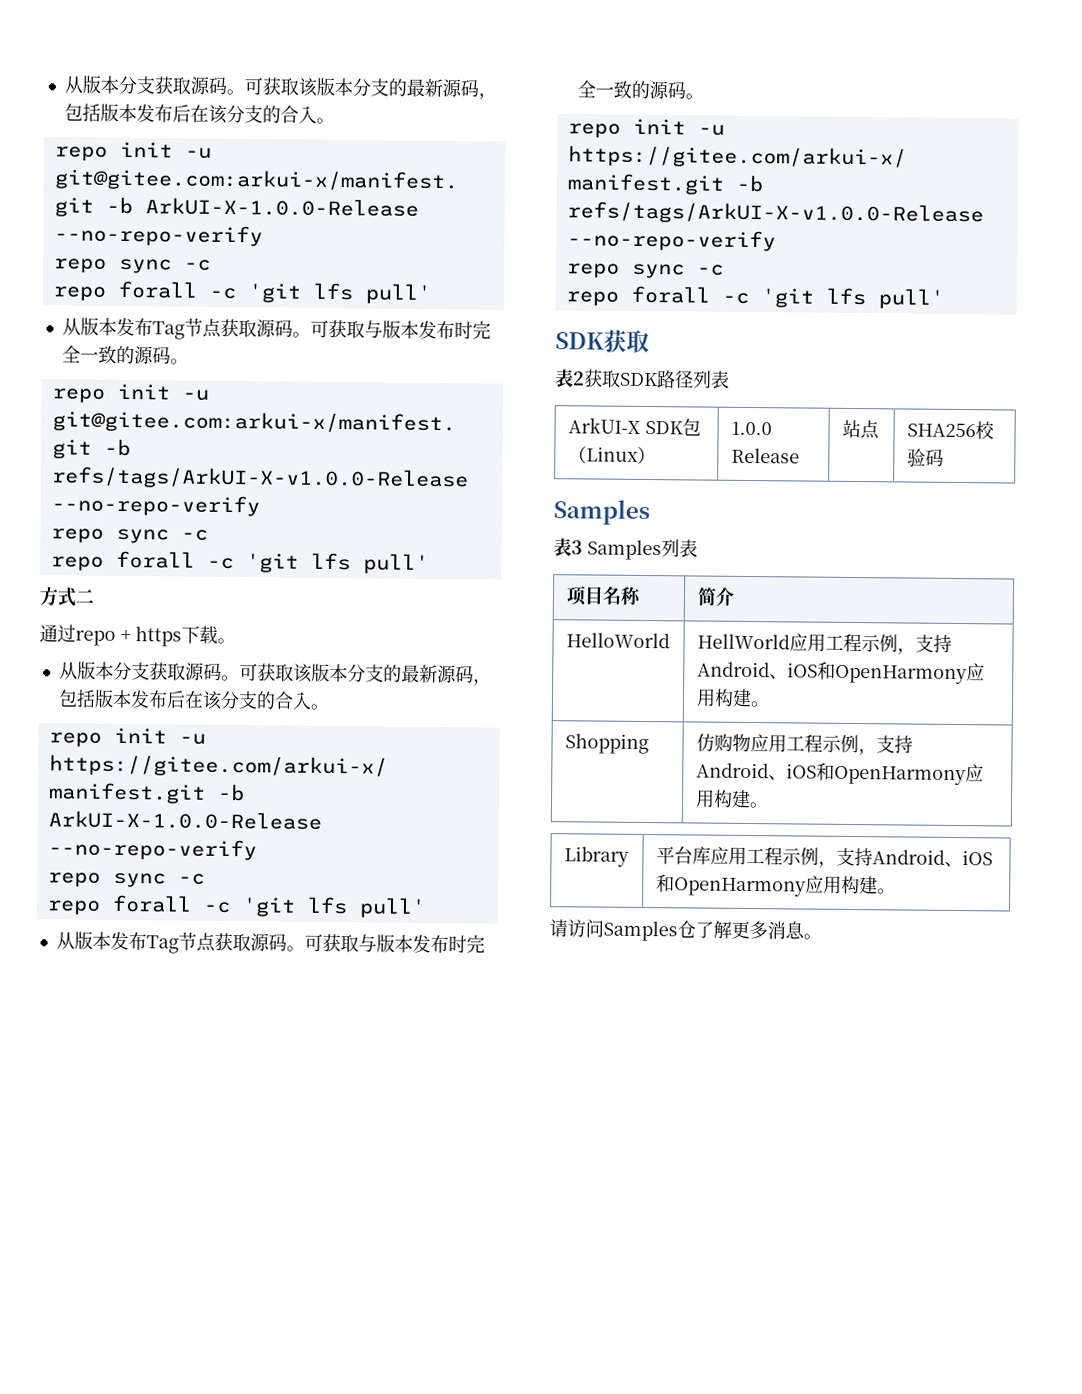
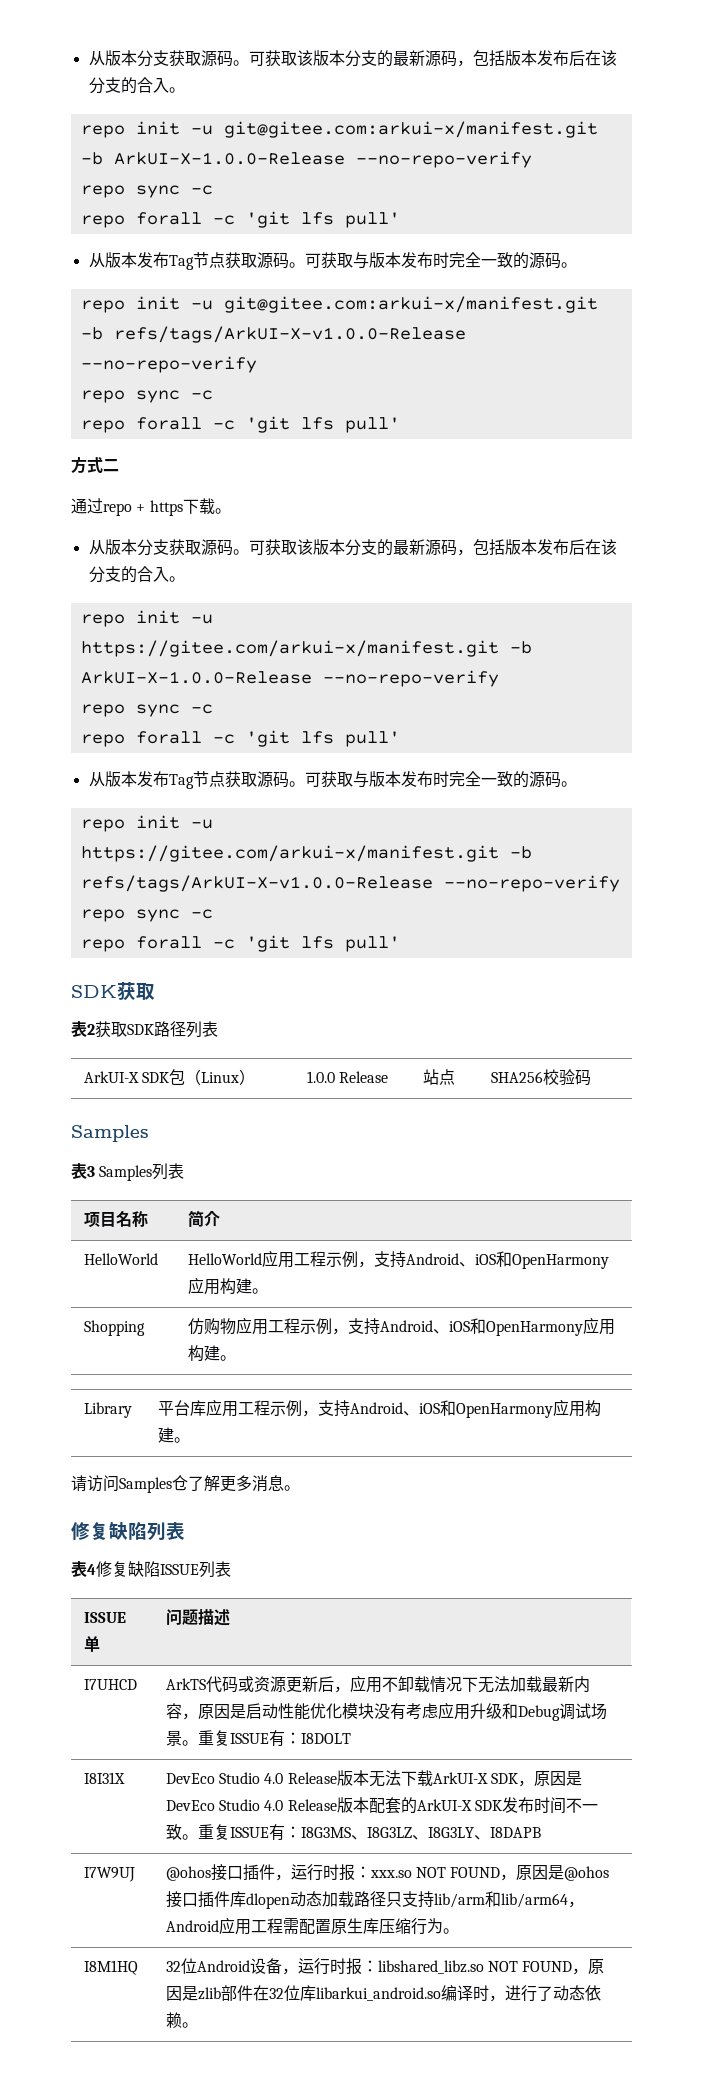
- HelloWorld | HellWorld应用工程示例，支持Android、iOS和OpenHarmony应用构建。
+ HelloWorld | HelloWorld应用工程示例，支持Android、iOS和OpenHarmony应用构建。
+ 修复缺陷列表
+ 表4修复缺陷ISSUE列表
+ ISSUE单 | 问题描述
+ I7UHCD | ArkTS代码或资源更新后，应用不卸载情况下无法加载最新内容，原因是启动性能优化模块没有考虑应用升级和Debug调试场景。重复ISSUE有：I8DOLT
+ I8I31X | DevEco Studio 4.0 Release版本无法下载ArkUI-X SDK，原因是DevEco Studio 4.0 Release版本配套的ArkUI-X SDK发布时间不一致。重复ISSUE有：I8G3MS、I8G3LZ、I8G3LY、I8DAPB
+ I7W9UJ | @ohos接口插件，运行时报：xxx.so NOT FOUND，原因是@ohos接口插件库dlopen动态加载路径只支持lib/arm和lib/arm64，Android应用工程需配置原生库压缩行为。
+ I8M1HQ | 32位Android设备，运行时报：libshared_libz.so NOT FOUND，原因是zlib部件在32位库libarkui_android.so编译时，进行了动态依赖。

